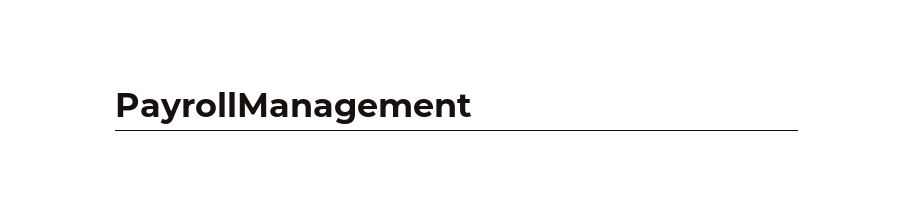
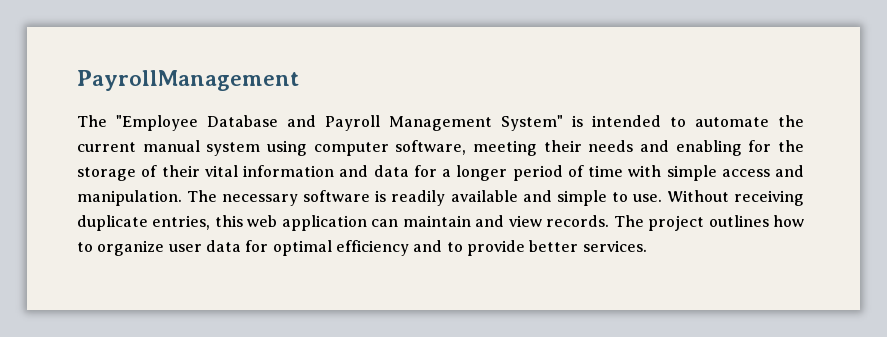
+ The "Employee Database and Payroll Management System" is intended to automate the current manual system using computer software, meeting their needs and enabling for the storage of their vital information and data for a longer period of time with simple access and manipulation. The necessary software is readily available and simple to use. Without receiving duplicate entries, this web application can maintain and view records. The project outlines how to organize user data for optimal efficiency and to provide better services.

